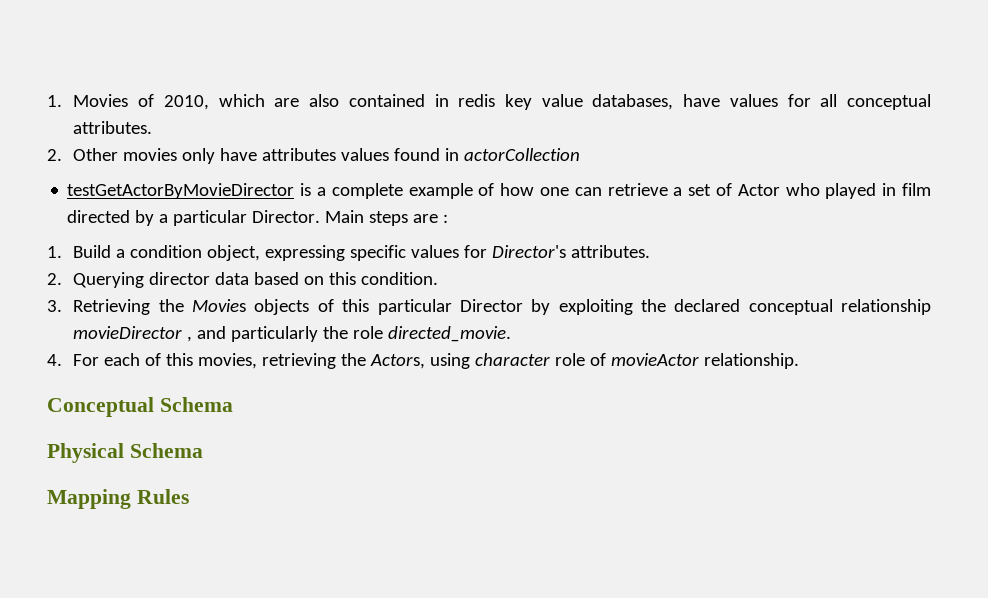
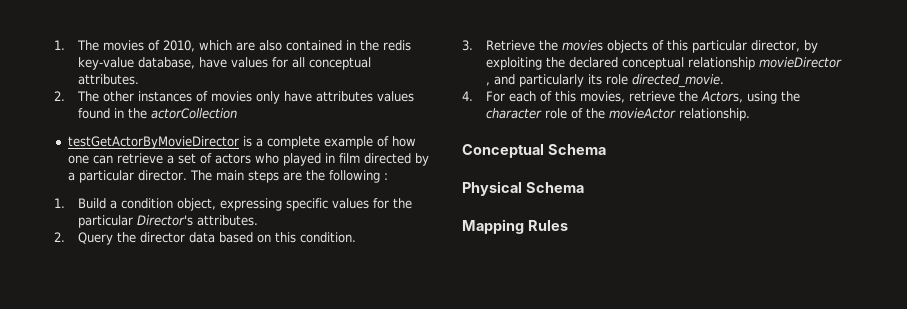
- 1. Movies of 2010, which are also contained in redis key value databases, have values for all conceptual attributes.
+ 1. The movies of 2010, which are also contained in the redis key-value database, have values for all conceptual attributes.
- 2. Other movies only have attributes values found in actorCollection
+ 2. The other instances of movies only have attributes values found in the actorCollection
- testGetActorByMovieDirector is a complete example of how one can retrieve a set of Actor who played in film directed by a particular Director. Main steps are :
+ testGetActorByMovieDirector is a complete example of how one can retrieve a set of actors who played in film directed by a particular director. The main steps are the following :
- 1. Build a condition object, expressing specific values for Director's attributes.
+ 1. Build a condition object, expressing specific values for the particular Director's attributes.
- 2. Querying director data based on this condition.
+ 2. Query the director data based on this condition.
- 3. Retrieving the Movies objects of this particular Director by exploiting the declared conceptual relationship movieDirector , and particularly the role directed_movie.
+ 3. Retrieve the movies objects of this particular director, by exploiting the declared conceptual relationship movieDirector , and particularly its role directed_movie.
- 4. For each of this movies, retrieving the Actors, using character role of movieActor relationship.
+ 4. For each of this movies, retrieve the Actors, using the character role of the movieActor relationship.

